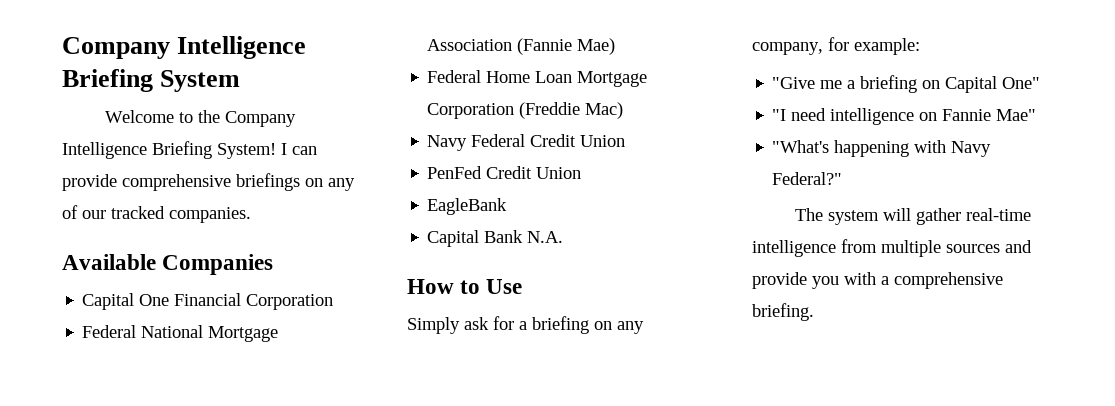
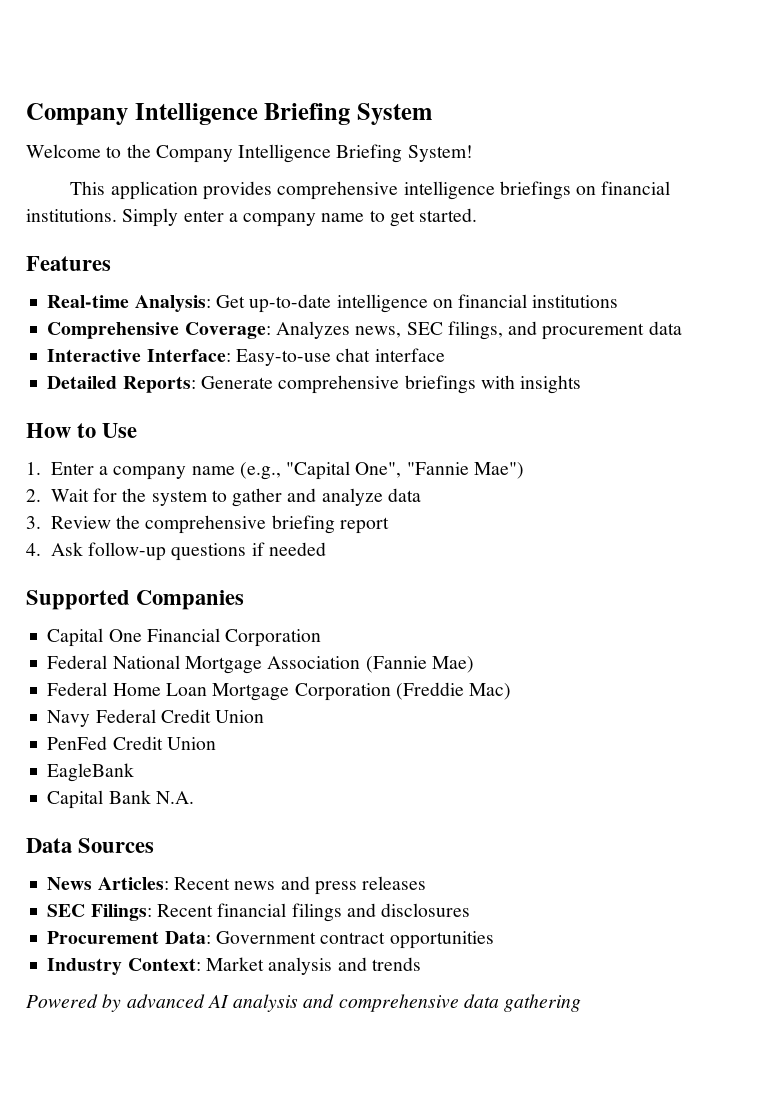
- Welcome to the Company Intelligence Briefing System! I can provide comprehensive briefings on any of our tracked companies.
- Available Companies
+ Welcome to the Company Intelligence Briefing System!
+ This application provides comprehensive intelligence briefings on financial institutions. Simply enter a company name to get started.
+ Features
+ Real-time Analysis: Get up-to-date intelligence on financial institutions
+ Comprehensive Coverage: Analyzes news, SEC filings, and procurement data
+ Interactive Interface: Easy-to-use chat interface
+ Detailed Reports: Generate comprehensive briefings with insights
+ How to Use
+ 1. Enter a company name (e.g., "Capital One", "Fannie Mae")
+ 2. Wait for the system to gather and analyze data
+ 3. Review the comprehensive briefing report
+ 4. Ask follow-up questions if needed
+ Supported Companies
- How to Use
- Simply ask for a briefing on any company, for example:
- "Give me a briefing on Capital One"
- "I need intelligence on Fannie Mae"
- "What's happening with Navy Federal?"
- The system will gather real-time intelligence from multiple sources and provide you with a comprehensive briefing.
+ Data Sources
+ News Articles: Recent news and press releases
+ SEC Filings: Recent financial filings and disclosures
+ Procurement Data: Government contract opportunities
+ Industry Context: Market analysis and trends
+ Powered by advanced AI analysis and comprehensive data gathering

